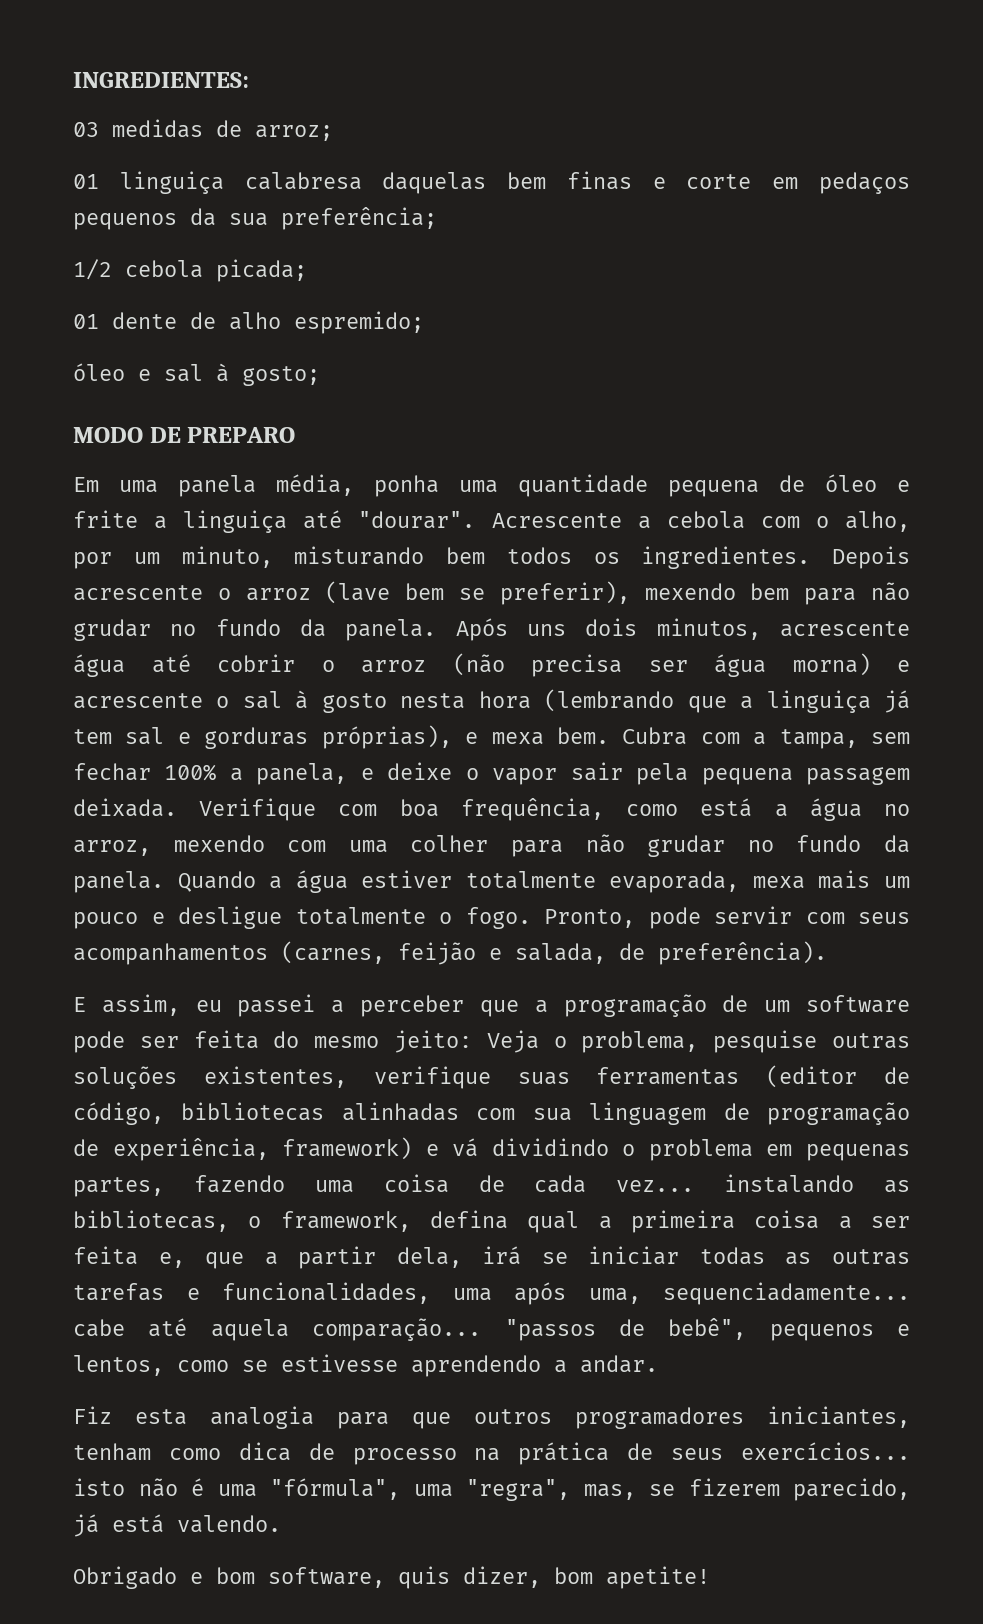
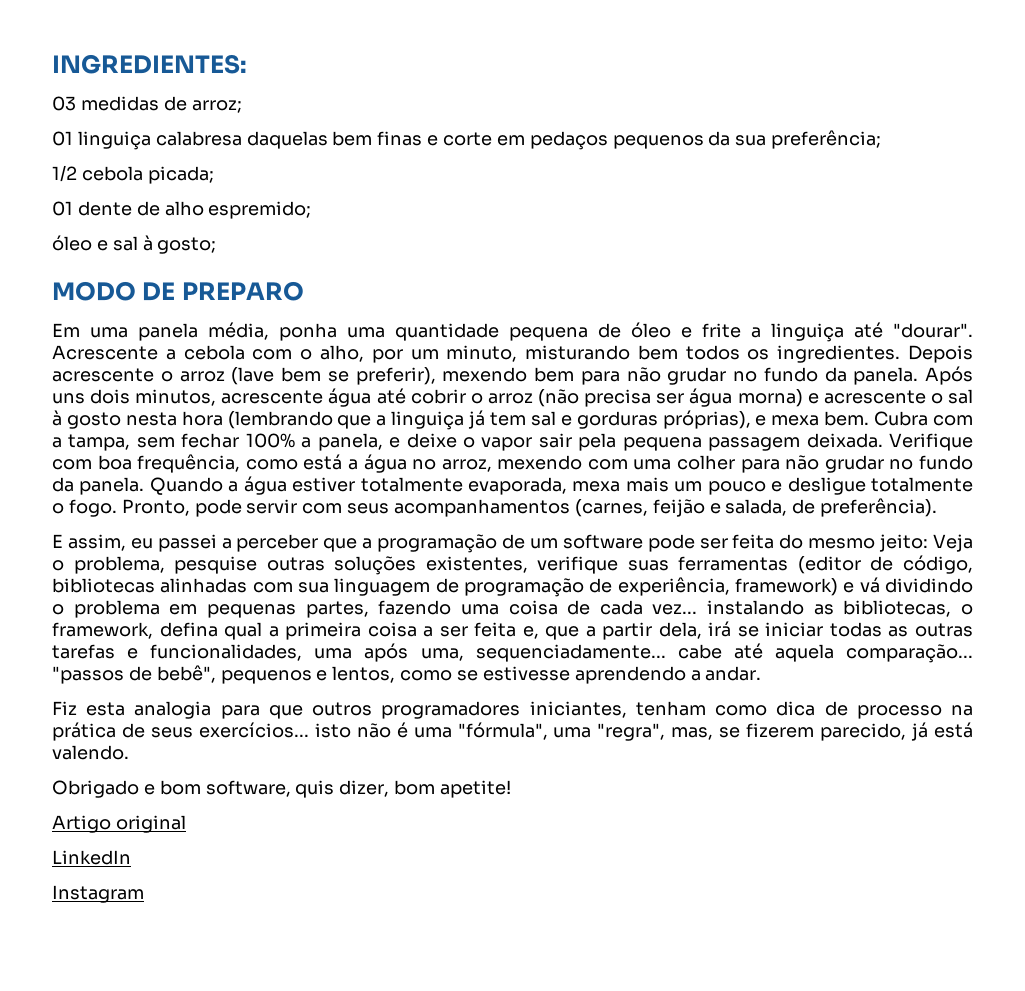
+ Artigo original
+ LinkedIn
+ Instagram

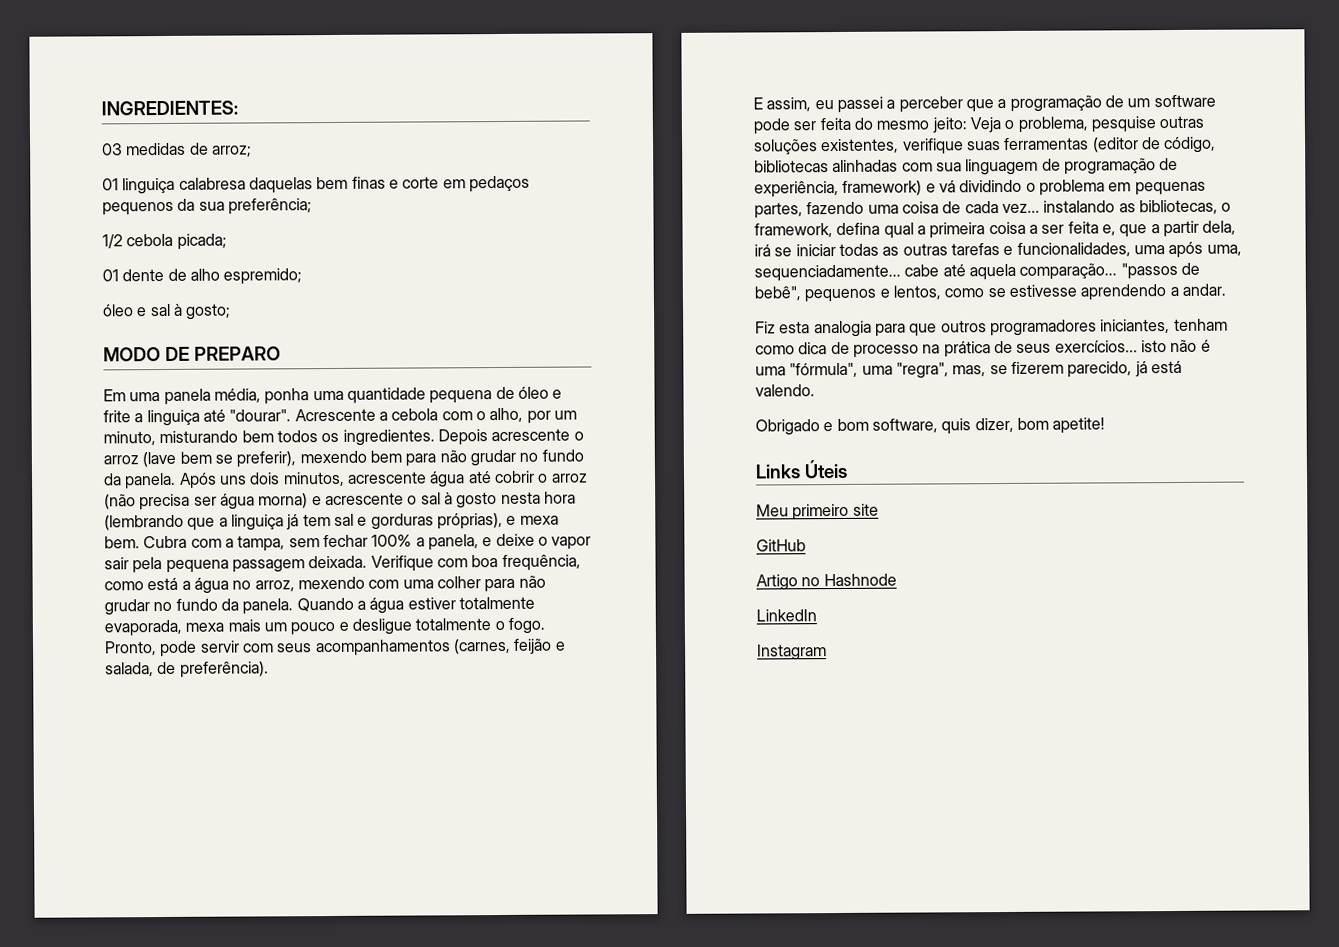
+ Links Úteis
+ Meu primeiro site
+ GitHub
- Artigo original
+ Artigo no Hashnode

